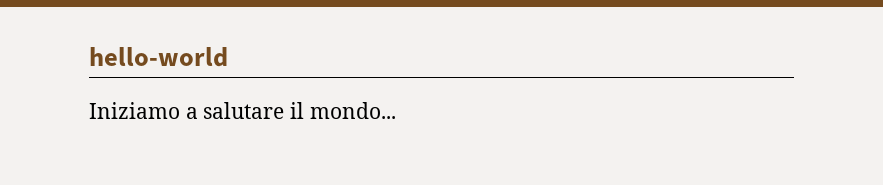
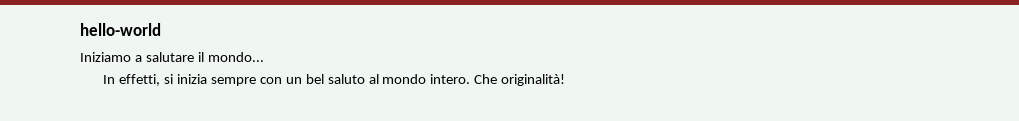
+ In effetti, si inizia sempre con un bel saluto al mondo intero. Che originalità!

